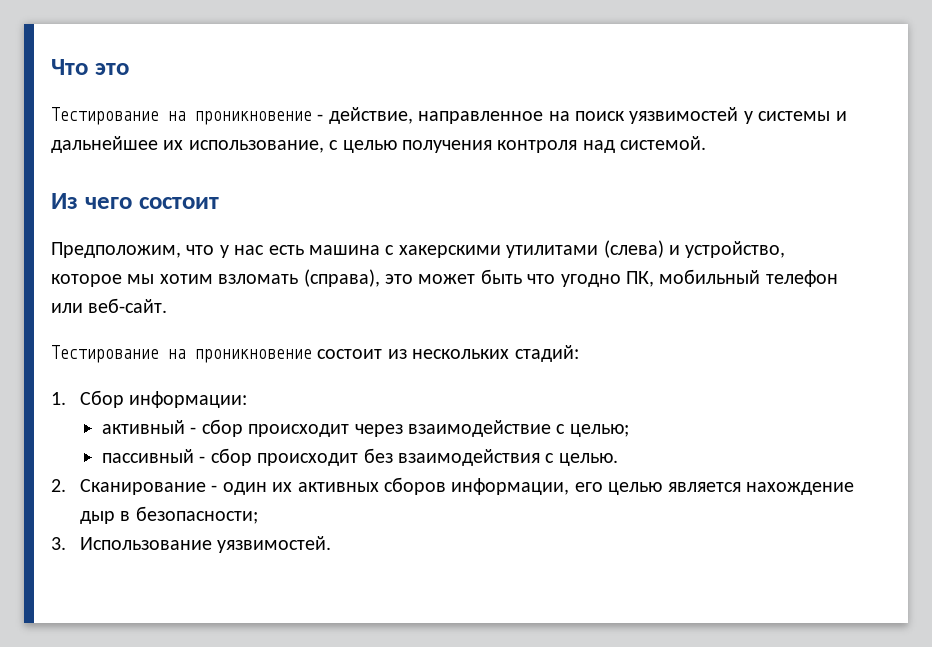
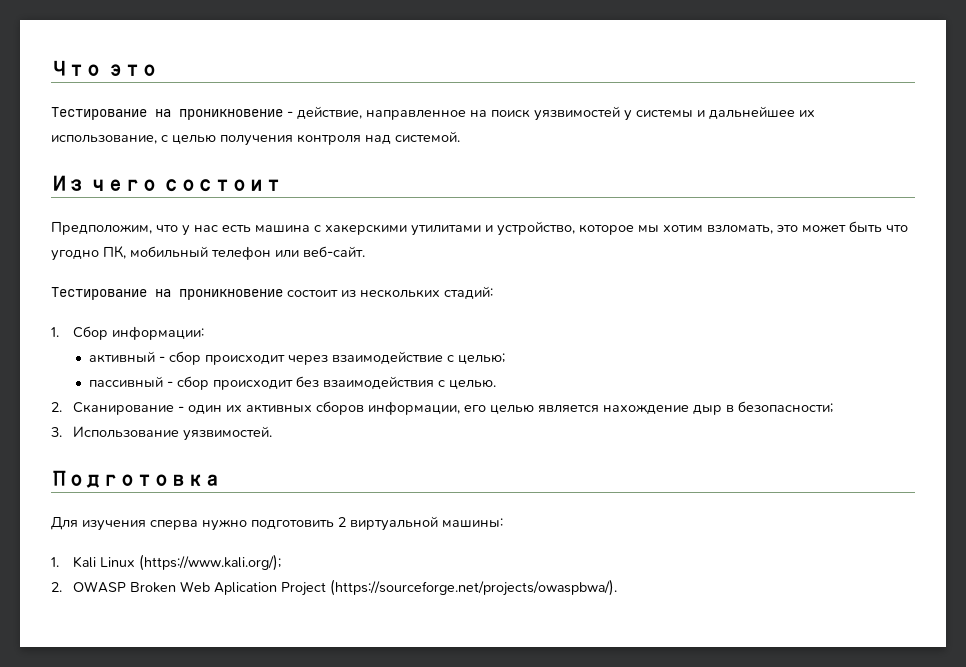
- Предположим, что у нас есть машина с хакерскими утилитами (слева) и устройство, которое мы хотим взломать (справа), это может быть что угодно ПК, мобильный телефон или веб-сайт.
+ Предположим, что у нас есть машина с хакерскими утилитами и устройство, которое мы хотим взломать, это может быть что угодно ПК, мобильный телефон или веб-сайт.
+ Подготовка
+ Для изучения сперва нужно подготовить 2 виртуальной машины:
+ 1. Kali Linux (https://www.kali.org/);
+ 2. OWASP Broken Web Aplication Project (https://sourceforge.net/projects/owaspbwa/).

